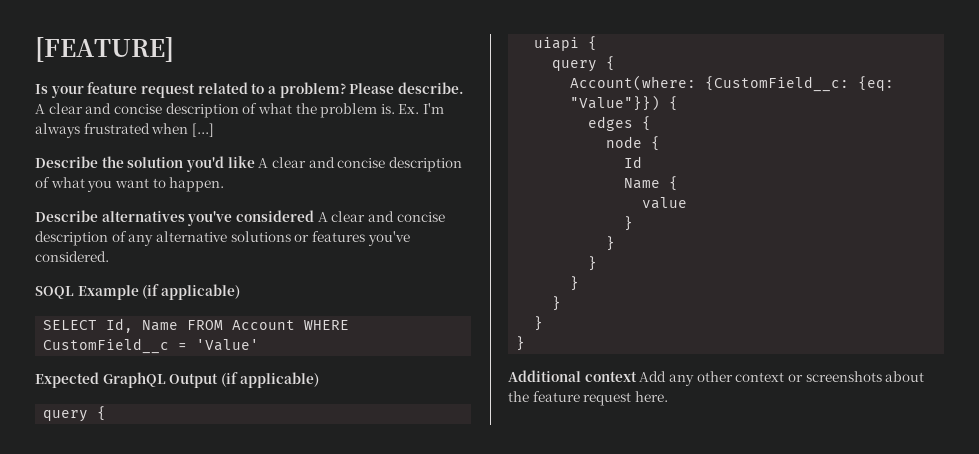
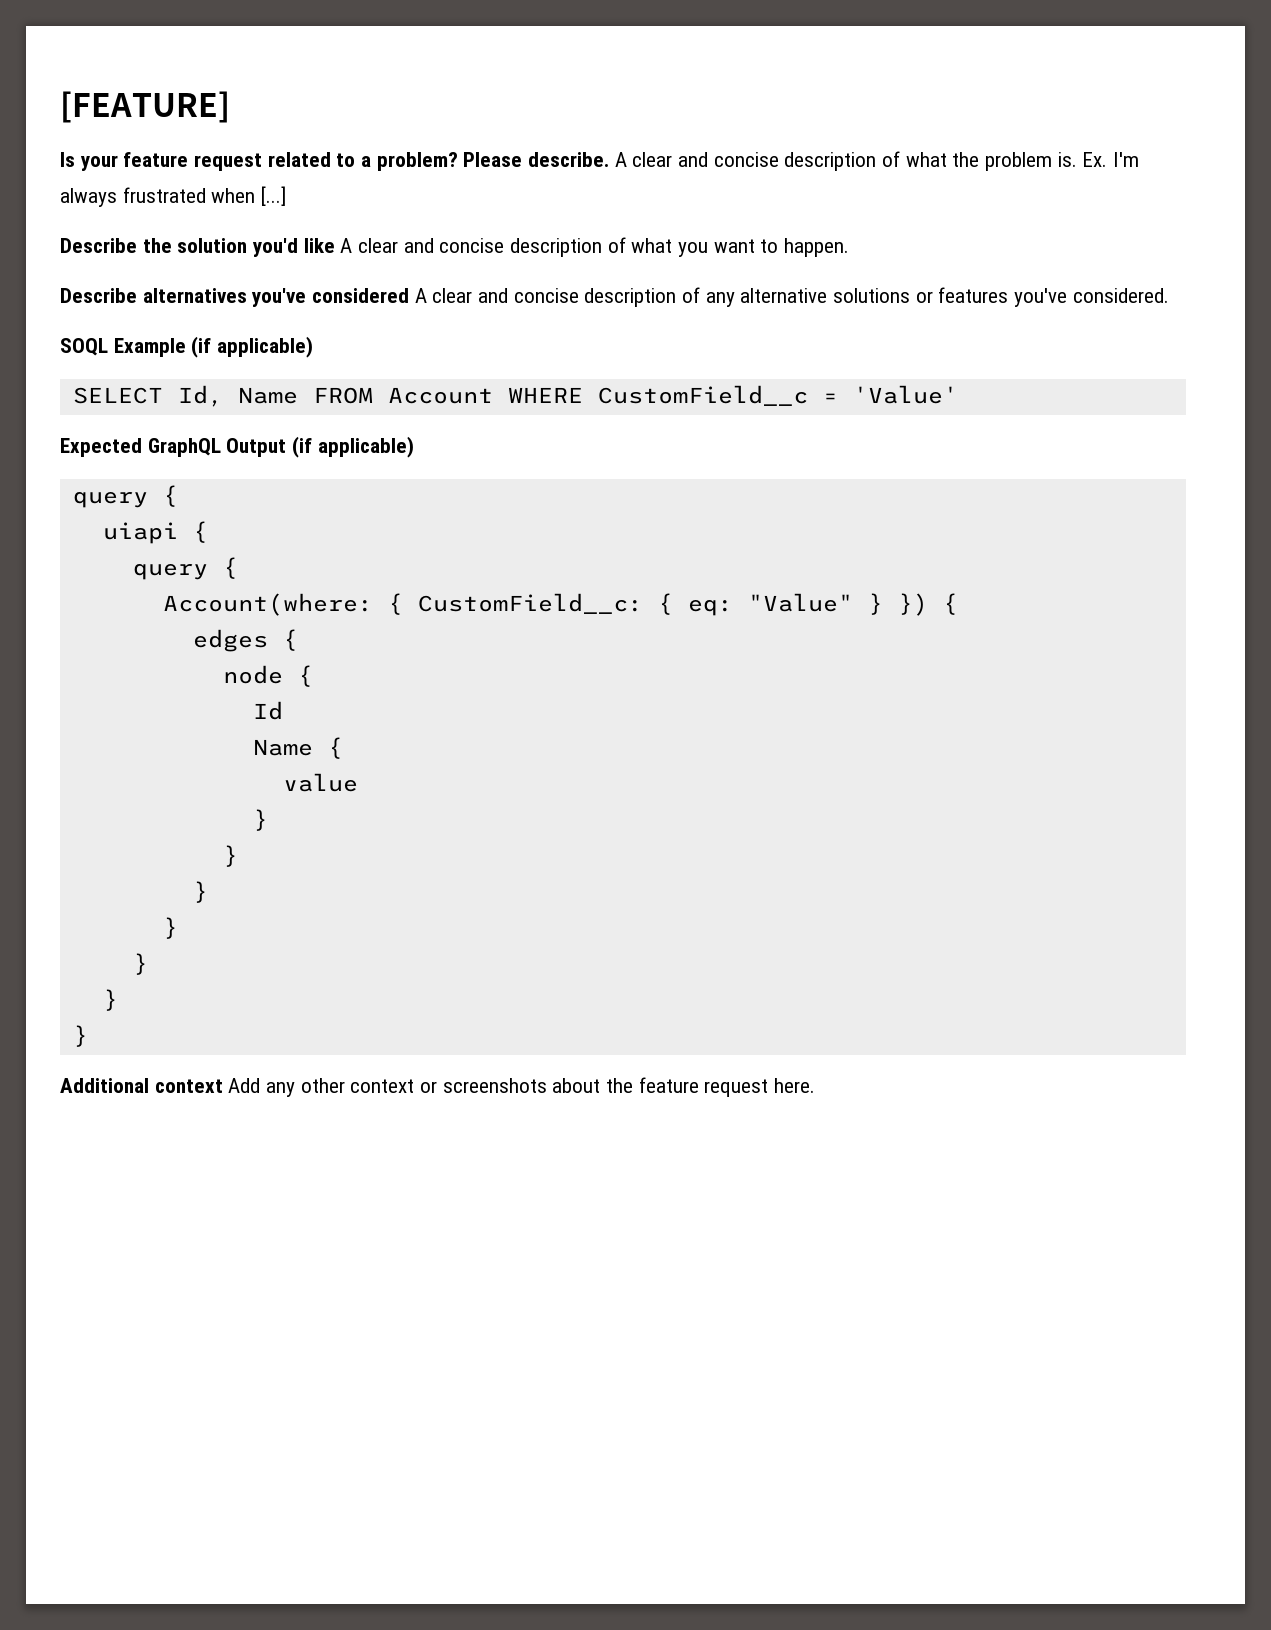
- Account(where: {CustomField__c: {eq: "Value"}}) {
+ Account(where: { CustomField__c: { eq: "Value" } }) {

